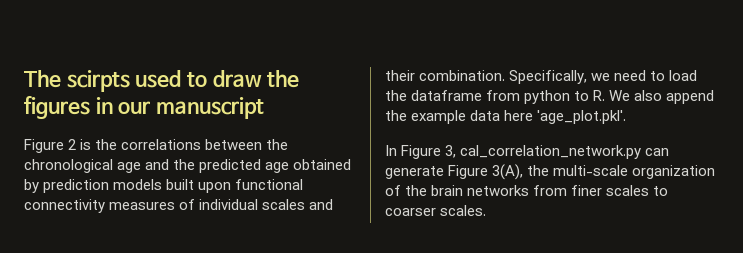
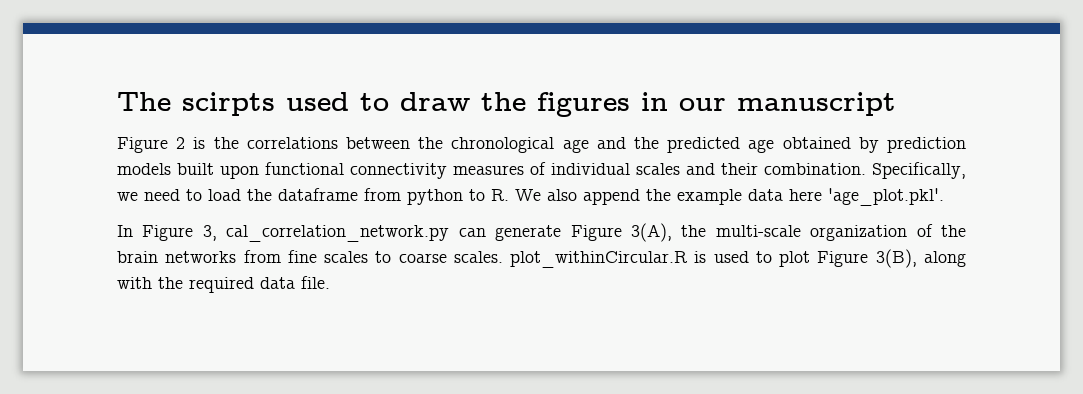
- In Figure 3, cal_correlation_network.py can generate Figure 3(A), the multi-scale organization of the brain networks from finer scales to coarser scales.
+ In Figure 3, cal_correlation_network.py can generate Figure 3(A), the multi-scale organization of the brain networks from fine scales to coarse scales. plot_withinCircular.R is used to plot Figure 3(B), along with the required data file.

